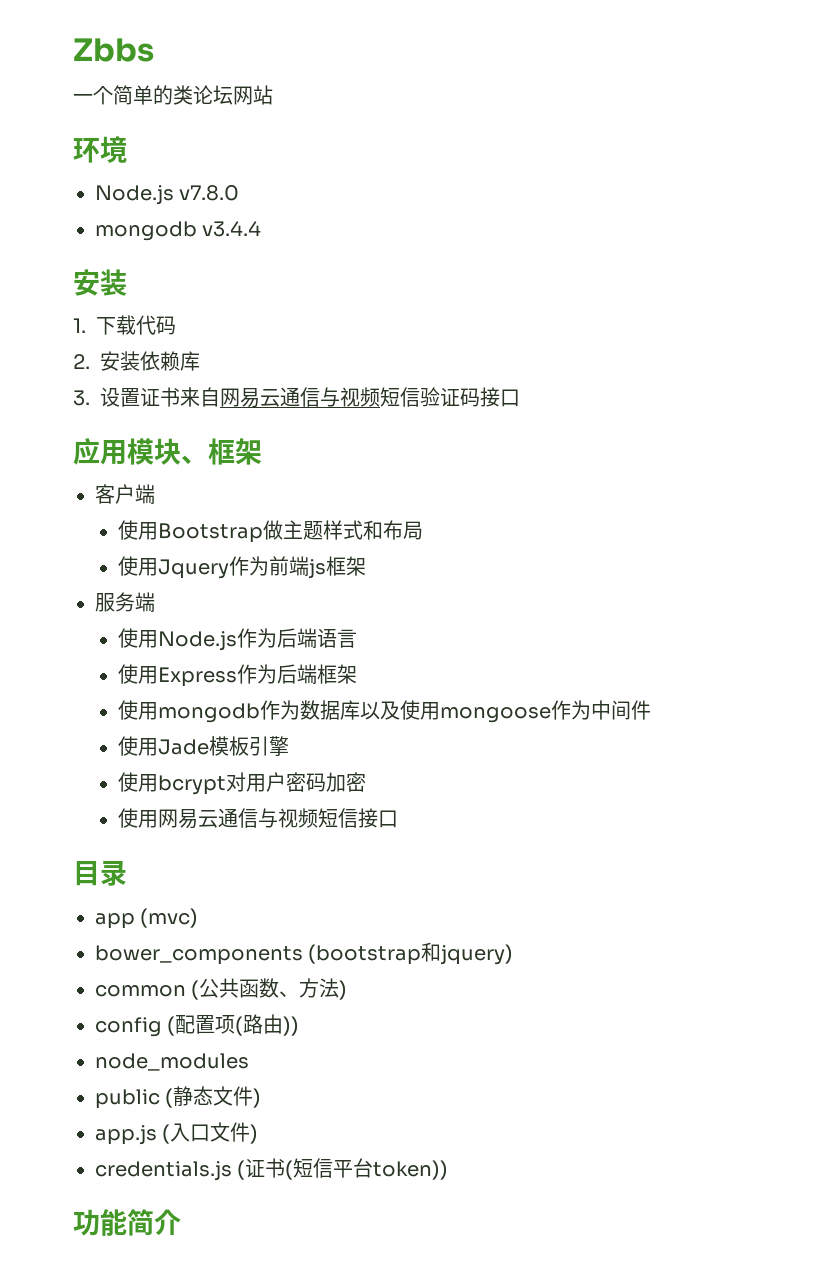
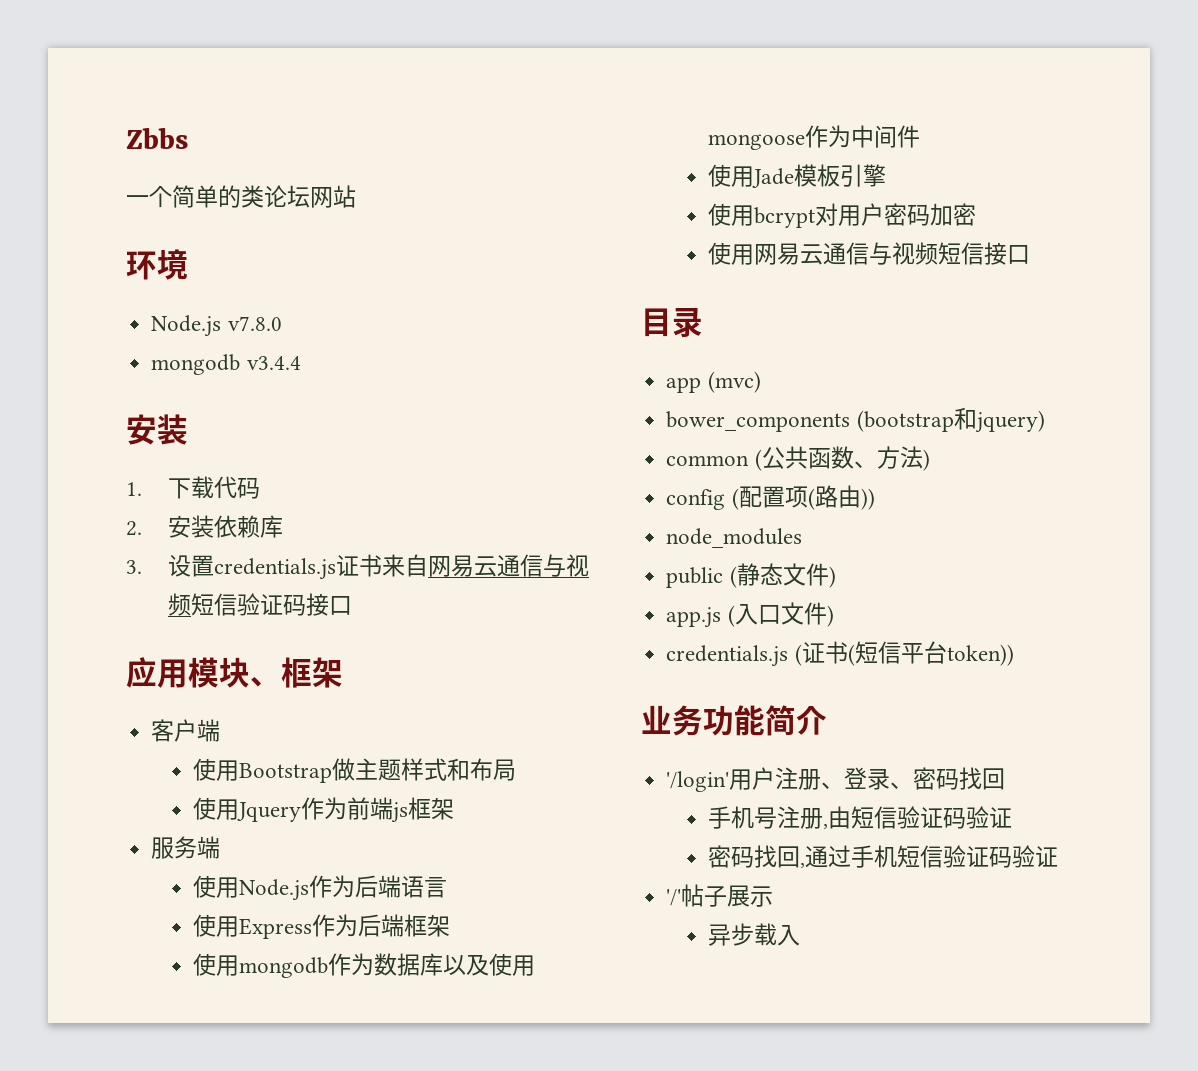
- 3.设置证书来自网易云通信与视频短信验证码接口
+ 3.设置credentials.js证书来自网易云通信与视频短信验证码接口
- 功能简介
+ 业务功能简介
+ '/login'用户注册、登录、密码找回
+ 手机号注册,由短信验证码验证
+ 密码找回,通过手机短信验证码验证
+ '/'帖子展示
+ 异步载入

